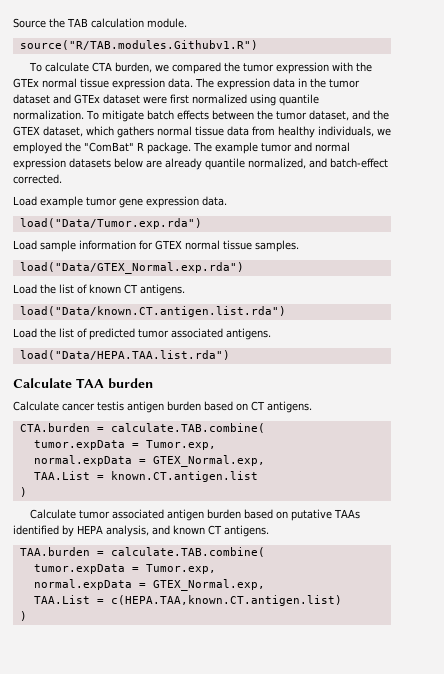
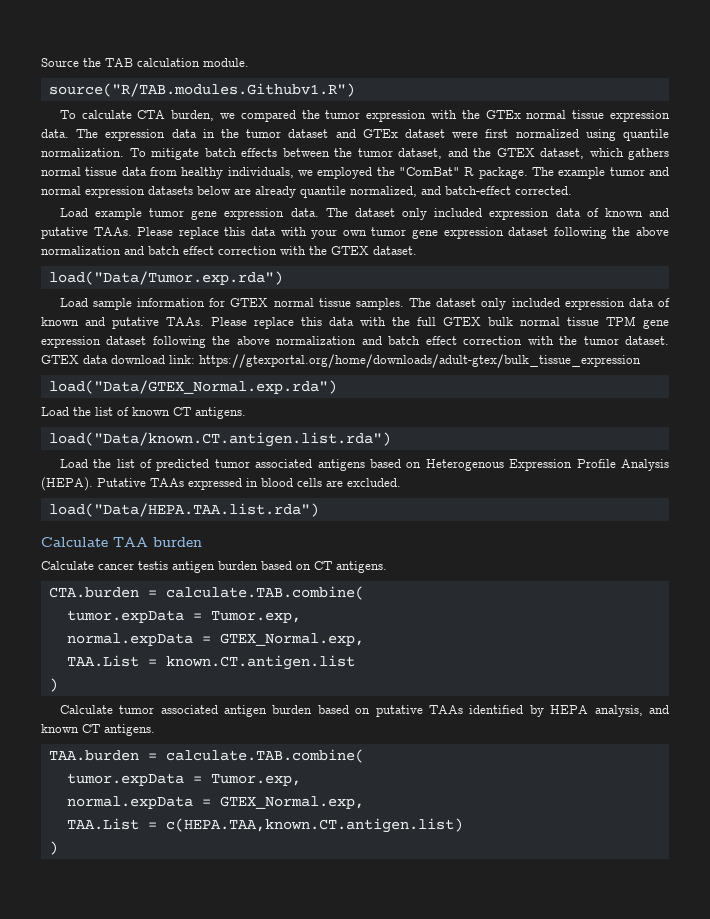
+ The dataset only included expression data of known and putative TAAs. Please replace this data with your own tumor gene expression dataset following the above normalization and batch effect correction with the GTEX dataset.
+ The dataset only included expression data of known and putative TAAs. Please replace this data with the full GTEX bulk normal tissue TPM gene expression dataset following the above normalization and batch effect correction with the tumor dataset. GTEX data download link: https://gtexportal.org/home/downloads/adult-gtex/bulk_tissue_expression
- Load the list of predicted tumor associated antigens.
+ Load the list of predicted tumor associated antigens based on Heterogenous Expression Profile Analysis (HEPA). Putative TAAs expressed in blood cells are excluded.

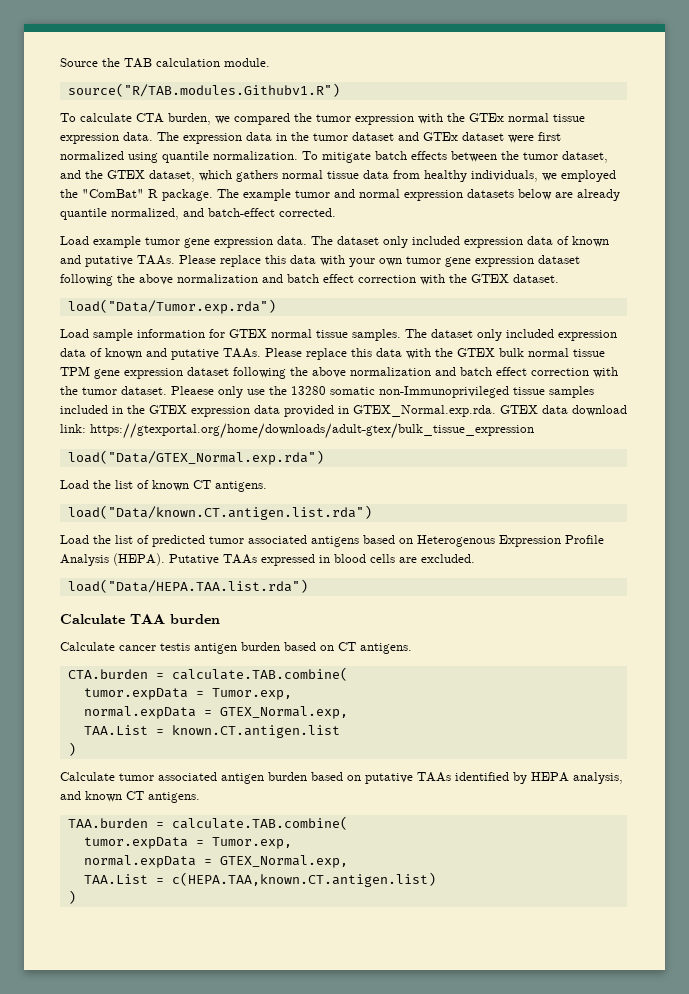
- Please replace this data with the full GTEX bulk normal tissue TPM gene expression dataset following the above normalization and batch effect correction with the tumor dataset.
+ Please replace this data with the GTEX bulk normal tissue TPM gene expression dataset following the above normalization and batch effect correction with the tumor dataset.
- GTEX data download link: https://gtexportal.org/home/downloads/adult-gtex/bulk_tissue_expression
+ Pleaese only use the 13280 somatic non-Immunoprivileged tissue samples included in the GTEX expression data provided in GTEX_Normal.exp.rda. GTEX data download link: https://gtexportal.org/home/downloads/adult-gtex/bulk_tissue_expression

